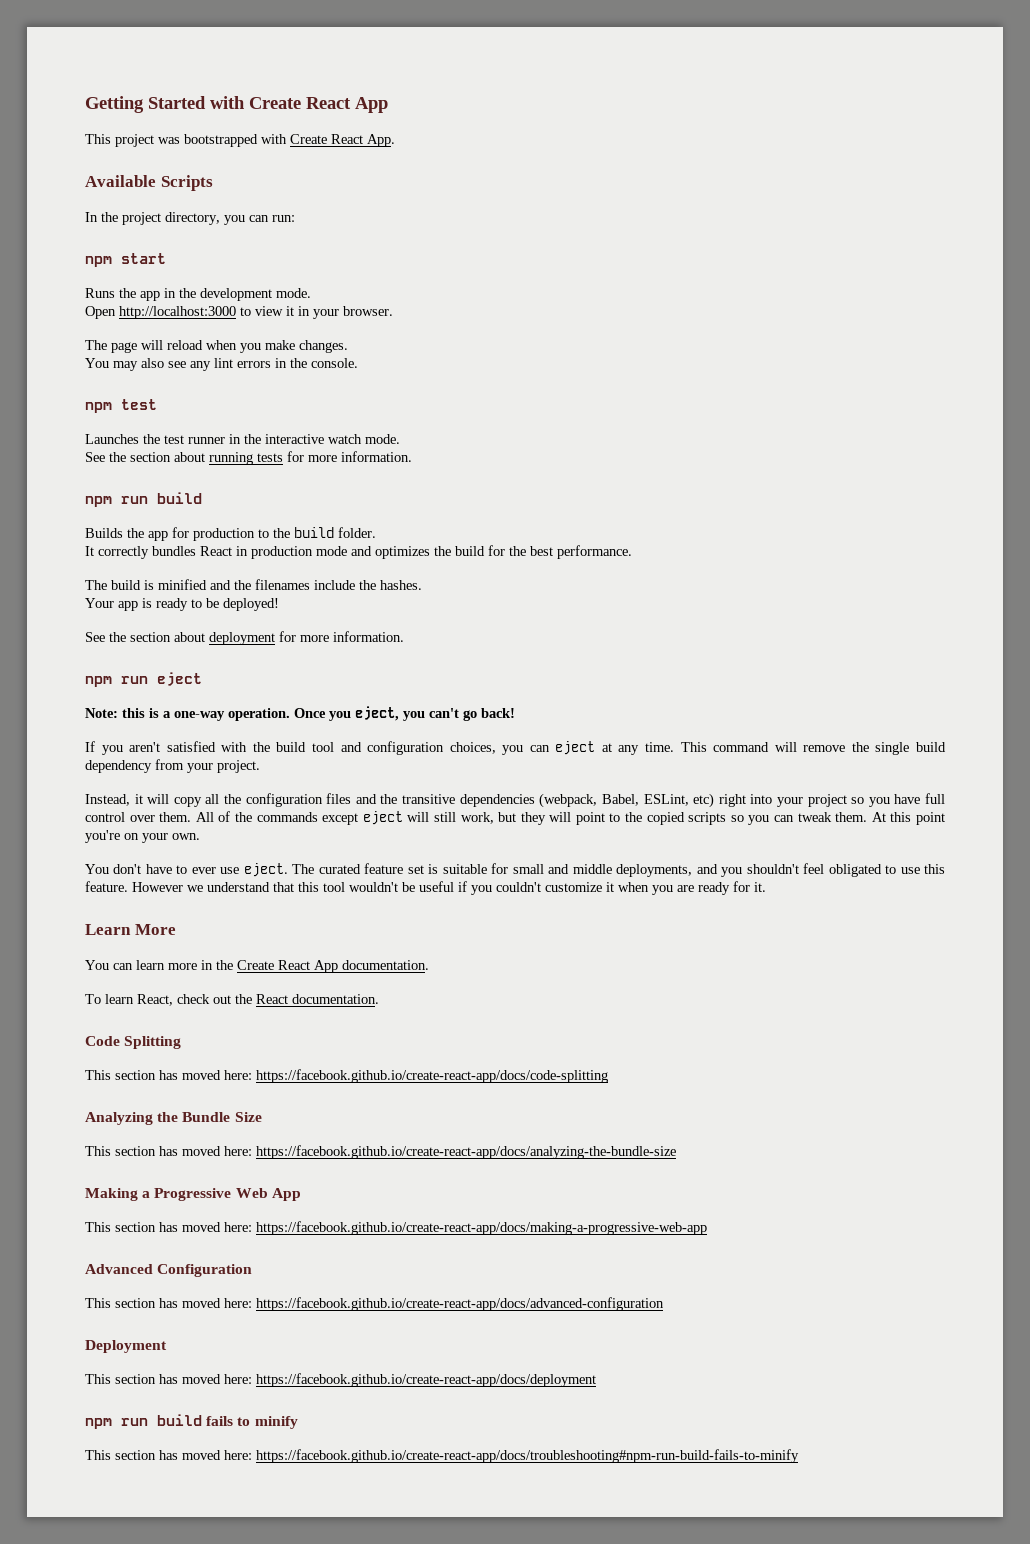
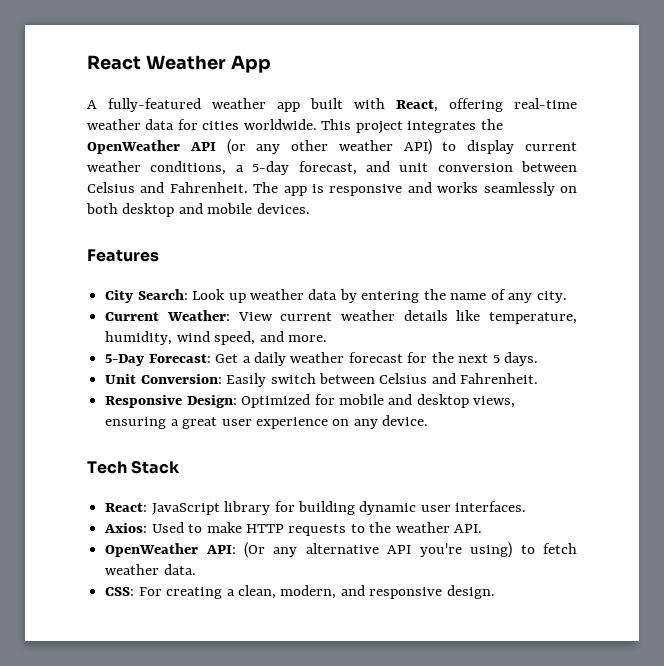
- Getting Started with Create React App
- This project was bootstrapped with Create React App.
- Available Scripts
- In the project directory, you can run:
- npm start
- Runs the app in the development mode.
- Open http://localhost:3000 to view it in your browser.
- The page will reload when you make changes.
- You may also see any lint errors in the console.
- npm test
- Launches the test runner in the interactive watch mode.
- See the section about running tests for more information.
- npm run build
- Builds the app for production to the build folder.
- It correctly bundles React in production mode and optimizes the build for the best performance.
- The build is minified and the filenames include the hashes.
- Your app is ready to be deployed!
- See the section about deployment for more information.
- npm run eject
- Note: this is a one-way operation. Once you eject, you can't go back!
- If you aren't satisfied with the build tool and configuration choices, you can eject at any time. This command will remove the single build dependency from your project.
- Instead, it will copy all the configuration files and the transitive dependencies (webpack, Babel, ESLint, etc) right into your project so you have full control over them. All of the commands except eject will still work, but they will point to the copied scripts so you can tweak them. At this point you're on your own.
- You don't have to ever use eject. The curated feature set is suitable for small and middle deployments, and you shouldn't feel obligated to use this feature. However we understand that this tool wouldn't be useful if you couldn't customize it when you are ready for it.
- Learn More
- You can learn more in the Create React App documentation.
- To learn React, check out the React documentation.
- Code Splitting
- This section has moved here: https://facebook.github.io/create-react-app/docs/code-splitting
- Analyzing the Bundle Size
- This section has moved here: https://facebook.github.io/create-react-app/docs/analyzing-the-bundle-size
- Making a Progressive Web App
- This section has moved here: https://facebook.github.io/create-react-app/docs/making-a-progressive-web-app
- Advanced Configuration
- This section has moved here: https://facebook.github.io/create-react-app/docs/advanced-configuration
- Deployment
- This section has moved here: https://facebook.github.io/create-react-app/docs/deployment
- npm run build fails to minify
- This section has moved here: https://facebook.github.io/create-react-app/docs/troubleshooting#npm-run-build-fails-to-minify
+ React Weather App
+ A fully-featured weather app built with React, offering real-time weather data for cities worldwide. This project integrates the OpenWeather API (or any other weather API) to display current weather conditions, a 5-day forecast, and unit conversion between Celsius and Fahrenheit. The app is responsive and works seamlessly on both desktop and mobile devices.
+ Features
+ City Search: Look up weather data by entering the name of any city.
+ Current Weather: View current weather details like temperature, humidity, wind speed, and more.
+ 5-Day Forecast: Get a daily weather forecast for the next 5 days.
+ Unit Conversion: Easily switch between Celsius and Fahrenheit.
+ Responsive Design: Optimized for mobile and desktop views, ensuring a great user experience on any device.
+ Tech Stack
+ React: JavaScript library for building dynamic user interfaces.
+ Axios: Used to make HTTP requests to the weather API.
+ OpenWeather API: (Or any alternative API you're using) to fetch weather data.
+ CSS: For creating a clean, modern, and responsive design.

